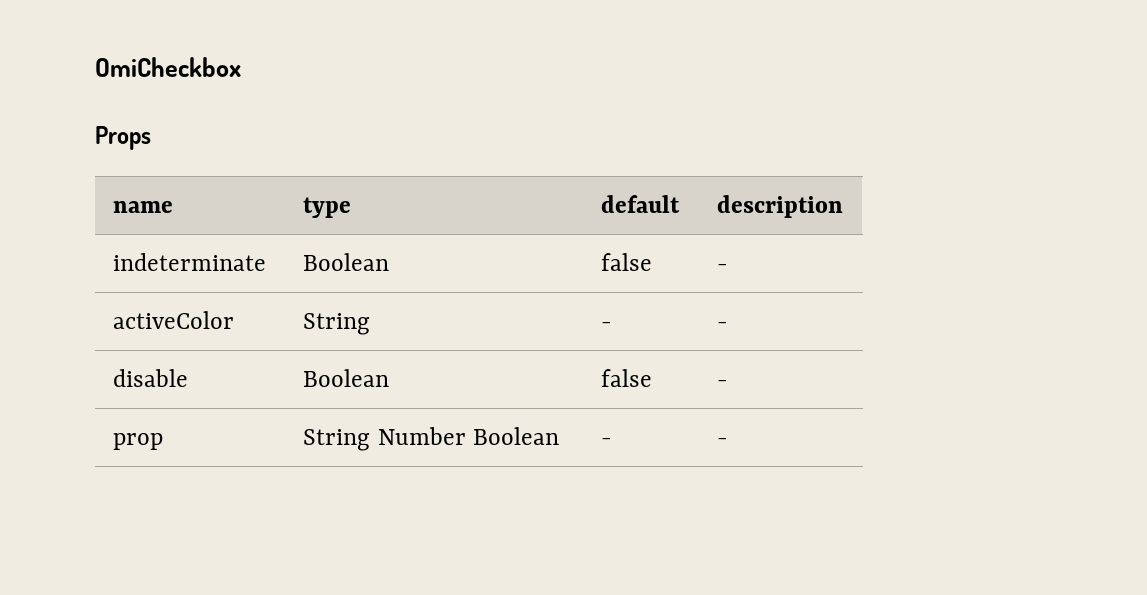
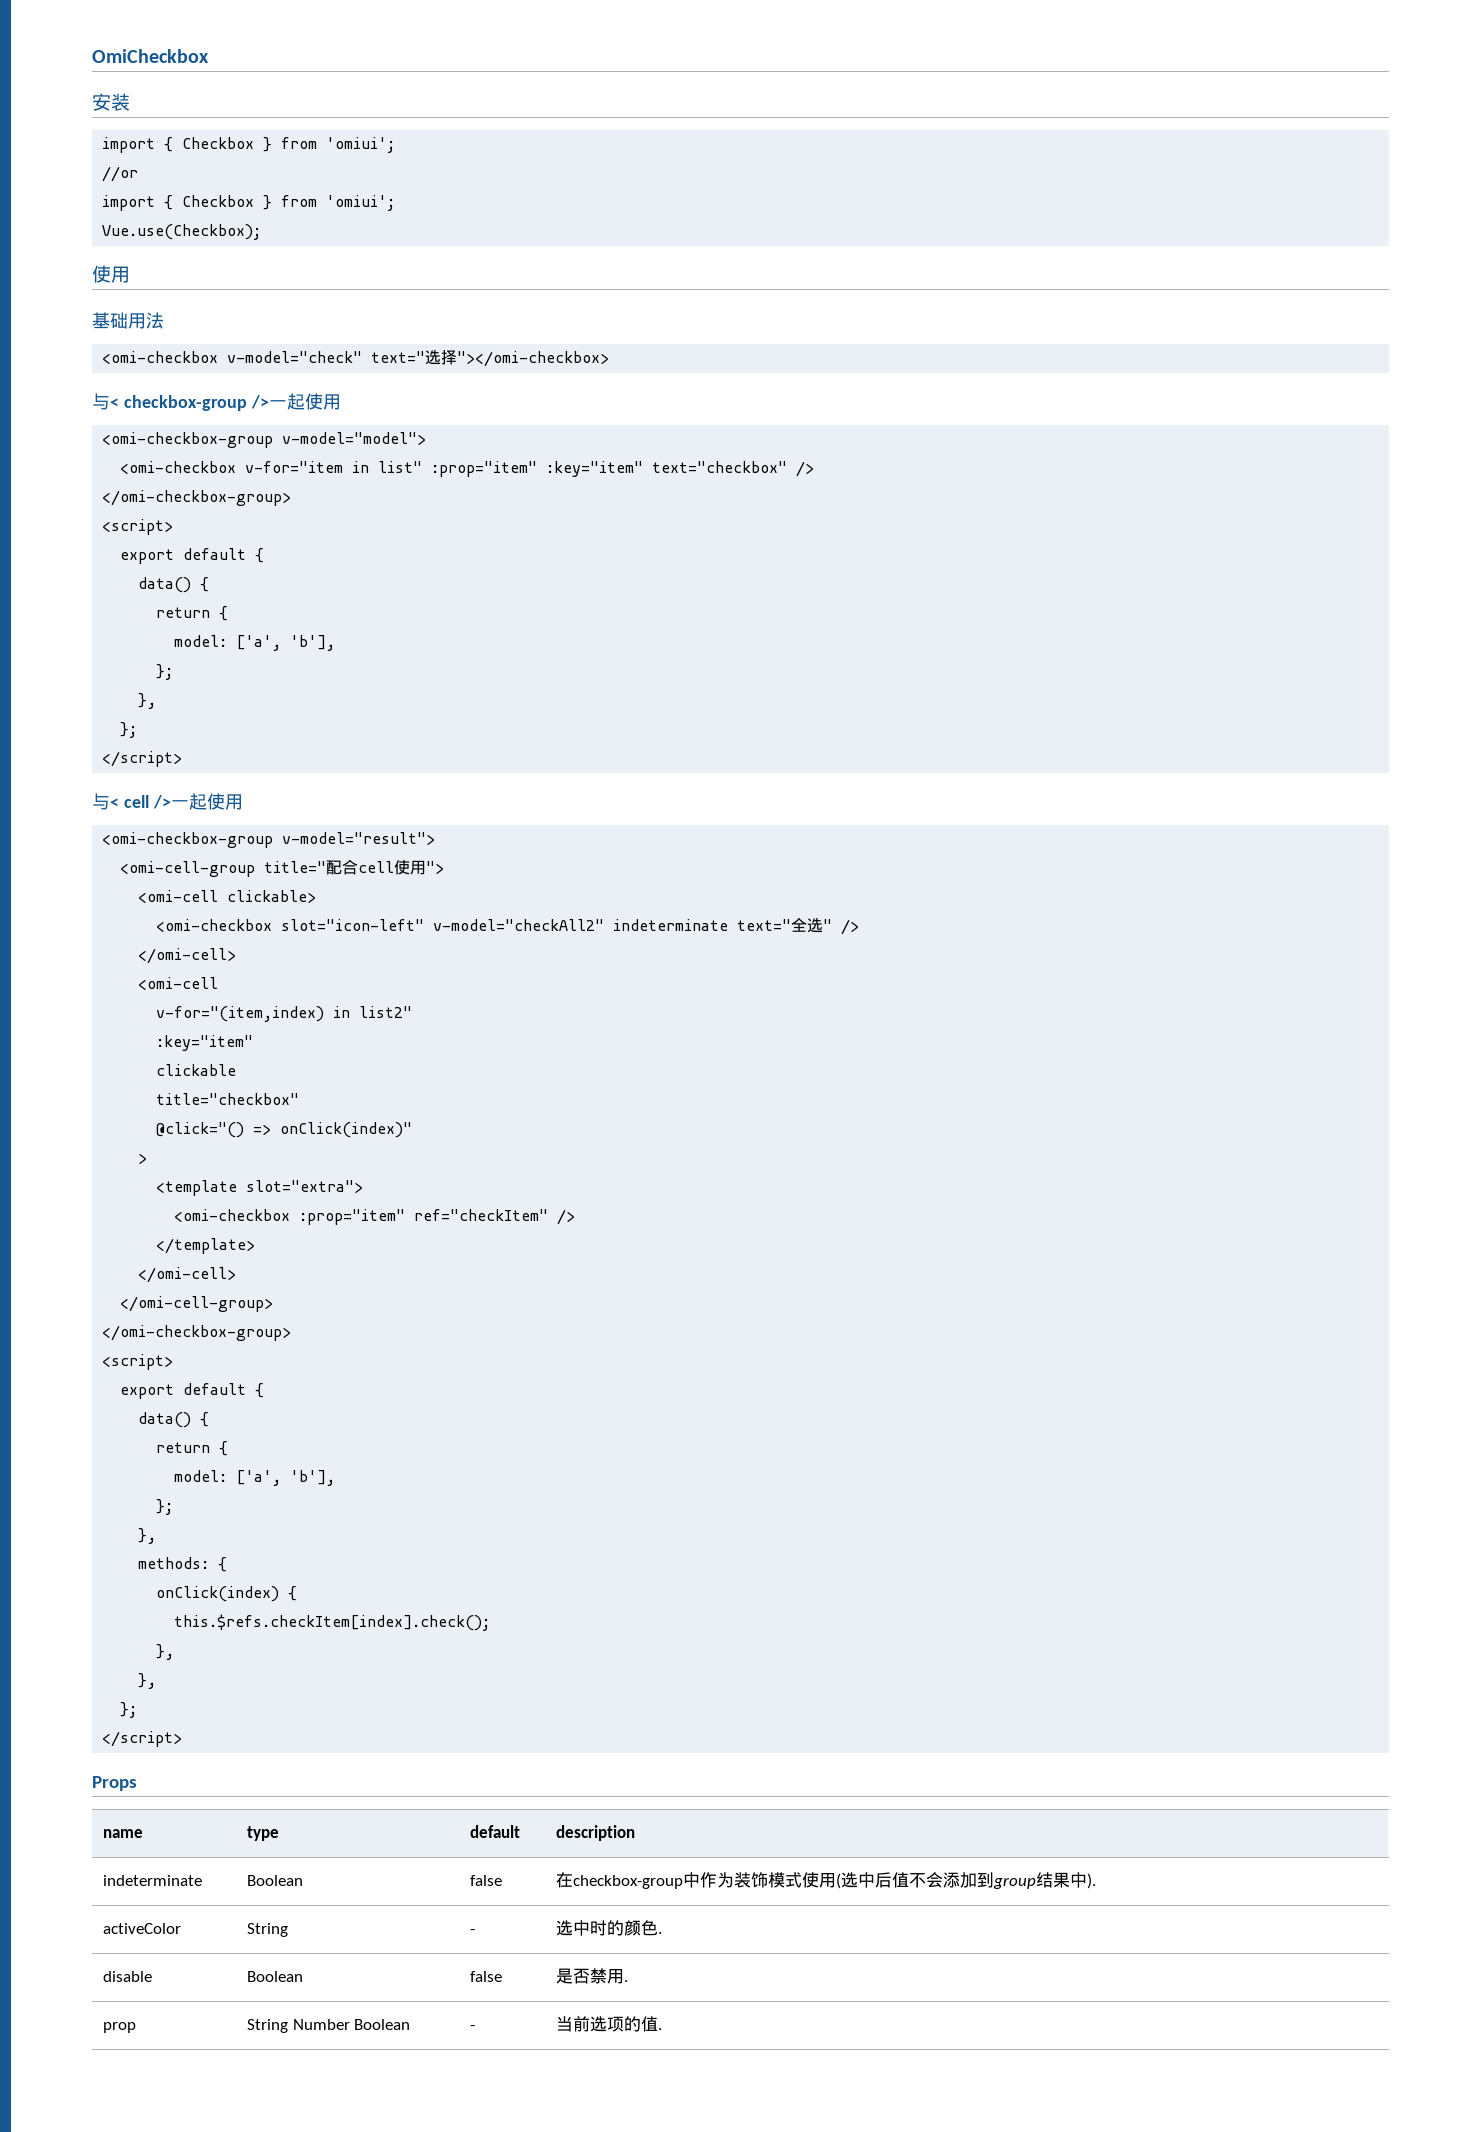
+ 安装
+ import { Checkbox } from 'omiui';
+ //or
+ import { Checkbox } from 'omiui';
+ Vue.use(Checkbox);
+ 使用
+ 基础用法
+ <omi-checkbox v-model="check" text="选择"></omi-checkbox>
+ 与< checkbox-group />一起使用
+ <omi-checkbox-group v-model="model">
+ <omi-checkbox v-for="item in list" :prop="item" :key="item" text="checkbox" />
+ </omi-checkbox-group>
+ <script>
+ export default {
+ data() {
+ return {
+ model: ['a', 'b'],
+ };
+ },
+ };
+ </script>
+ 与< cell />一起使用
+ <omi-checkbox-group v-model="result">
+ <omi-cell-group title="配合cell使用">
+ <omi-cell clickable>
+ <omi-checkbox slot="icon-left" v-model="checkAll2" indeterminate text="全选" />
+ </omi-cell>
+ <omi-cell
+ v-for="(item,index) in list2"
+ :key="item"
+ clickable
+ title="checkbox"
+ @click="() => onClick(index)"
+ >
+ <template slot="extra">
+ <omi-checkbox :prop="item" ref="checkItem" />
+ </template>
+ </omi-cell>
+ </omi-cell-group>
+ </omi-checkbox-group>
+ <script>
+ export default {
+ data() {
+ return {
+ model: ['a', 'b'],
+ };
+ },
+ methods: {
+ onClick(index) {
+ this.$refs.checkItem[index].check();
+ },
+ },
+ };
+ </script>
- indeterminate | Boolean | false | -
+ indeterminate | Boolean | false | 在checkbox-group中作为装饰模式使用(选中后值不会添加到group结果中).
- activeColor | String | - | -
+ activeColor | String | - | 选中时的颜色.
- disable | Boolean | false | -
+ disable | Boolean | false | 是否禁用.
- prop | String Number Boolean | - | -
+ prop | String Number Boolean | - | 当前选项的值.

